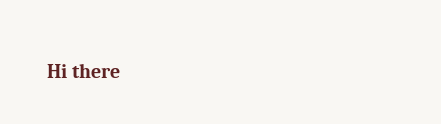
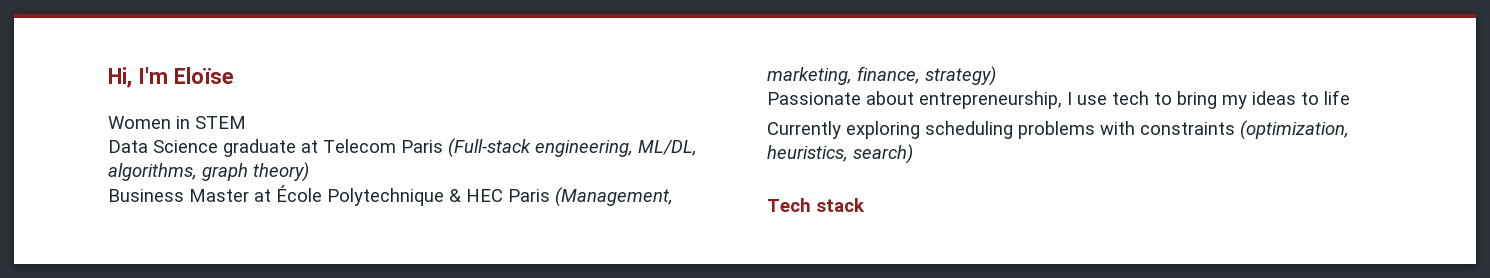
- Hi there
+ Hi, I'm Eloïse
+ Women in STEM
+ Data Science graduate at Telecom Paris (Full-stack engineering, ML/DL, algorithms, graph theory)
+ Business Master at École Polytechnique & HEC Paris (Management, marketing, finance, strategy)
+ Passionate about entrepreneurship, I use tech to bring my ideas to life
+ Currently exploring scheduling problems with constraints (optimization, heuristics, search)
+ Tech stack

